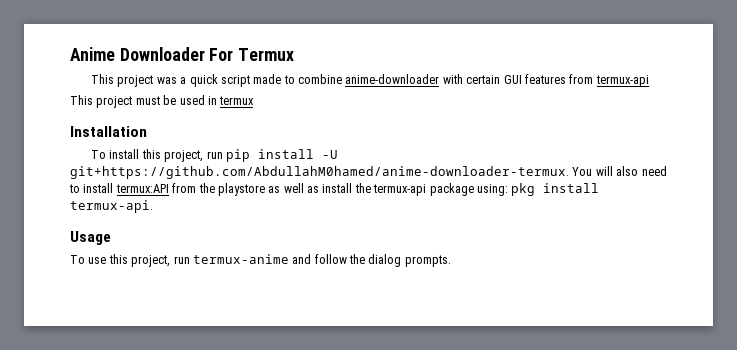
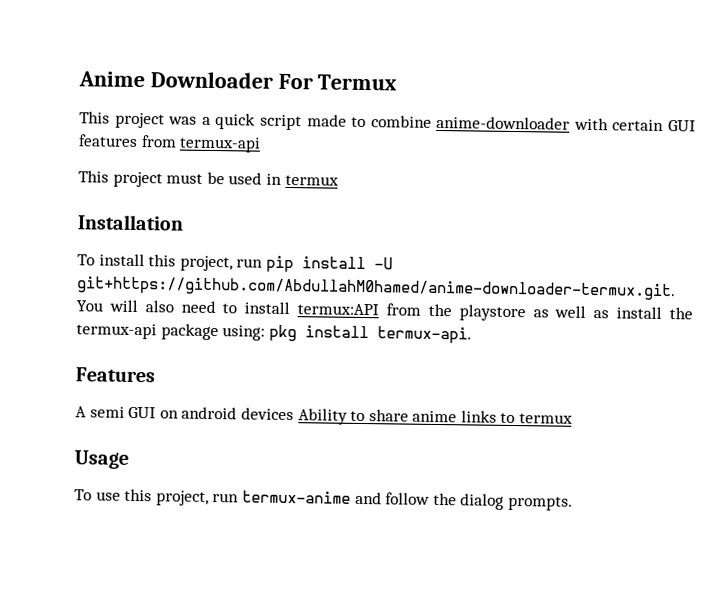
- To install this project, run pip install -U git+https://github.com/AbdullahM0hamed/anime-downloader-termux. You will also need to install termux:API from the playstore as well as install the termux-api package using: pkg install termux-api.
+ To install this project, run pip install -U git+https://github.com/AbdullahM0hamed/anime-downloader-termux.git. You will also need to install termux:API from the playstore as well as install the termux-api package using: pkg install termux-api.
+ Features
+ A semi GUI on android devices Ability to share anime links to termux

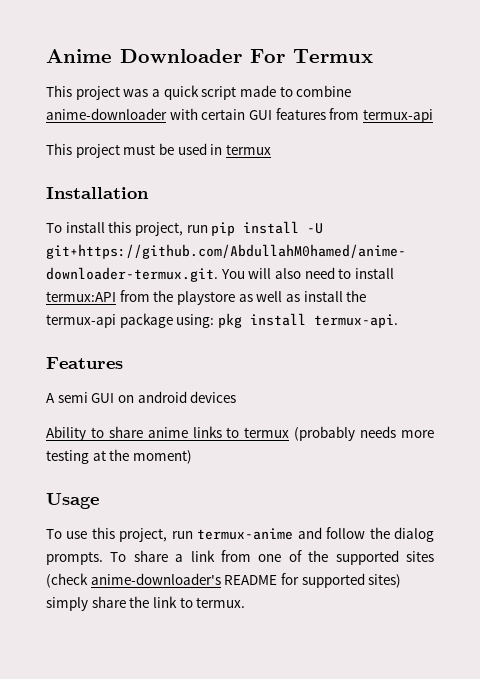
- A semi GUI on android devices Ability to share anime links to termux
+ A semi GUI on android devices
+ Ability to share anime links to termux (probably needs more testing at the moment)
+ To share a link from one of the supported sites (check anime-downloader's README for supported sites) simply share the link to termux.

